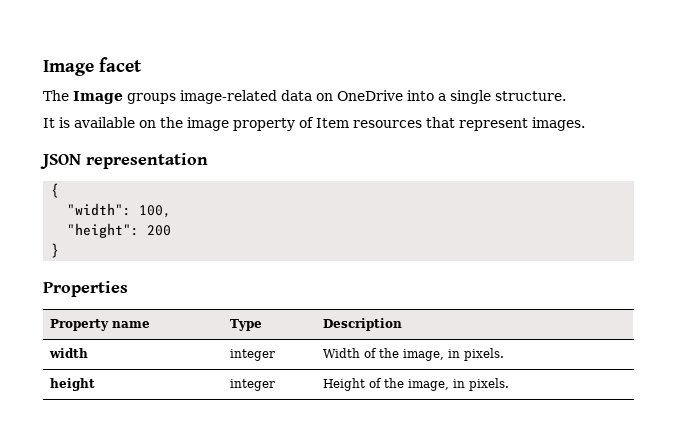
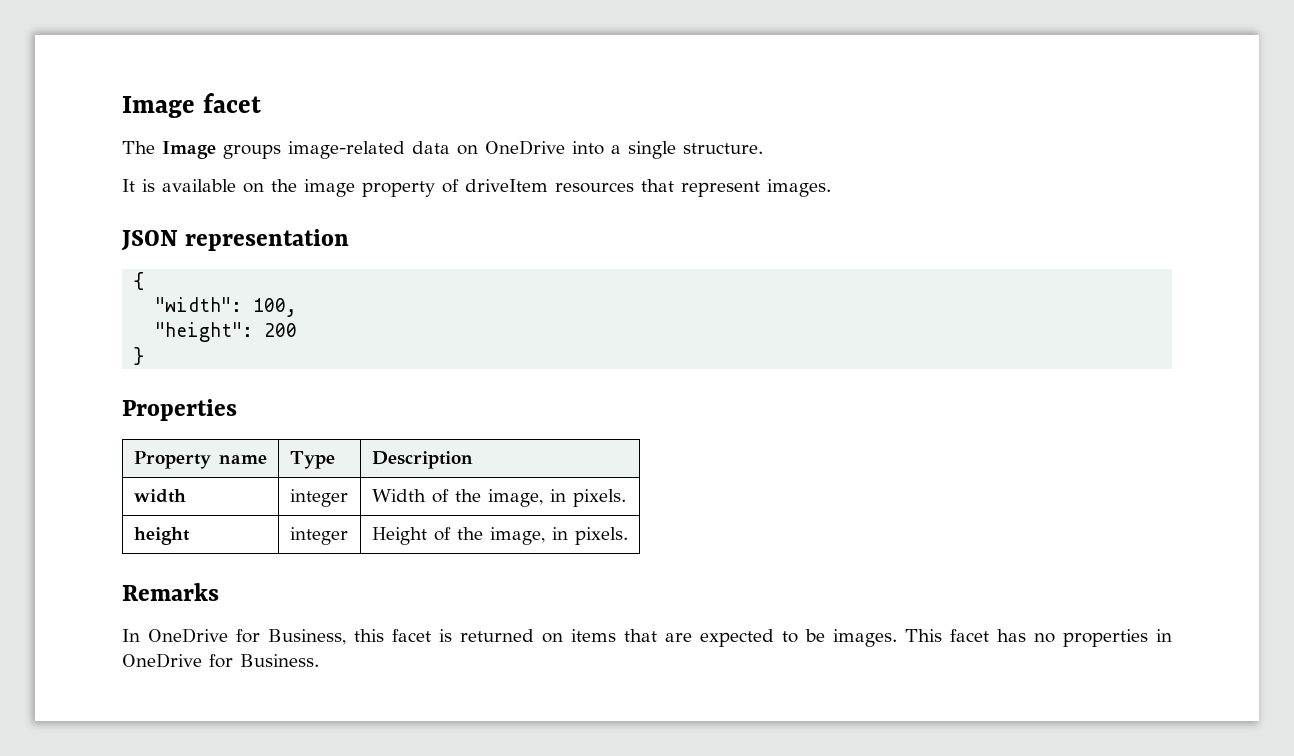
- It is available on the image property of Item resources that represent images.
+ It is available on the image property of driveItem resources that represent images.
+ Remarks
+ In OneDrive for Business, this facet is returned on items that are expected to be images. This facet has no properties in OneDrive for Business.

